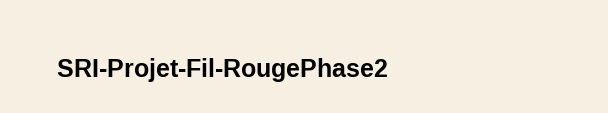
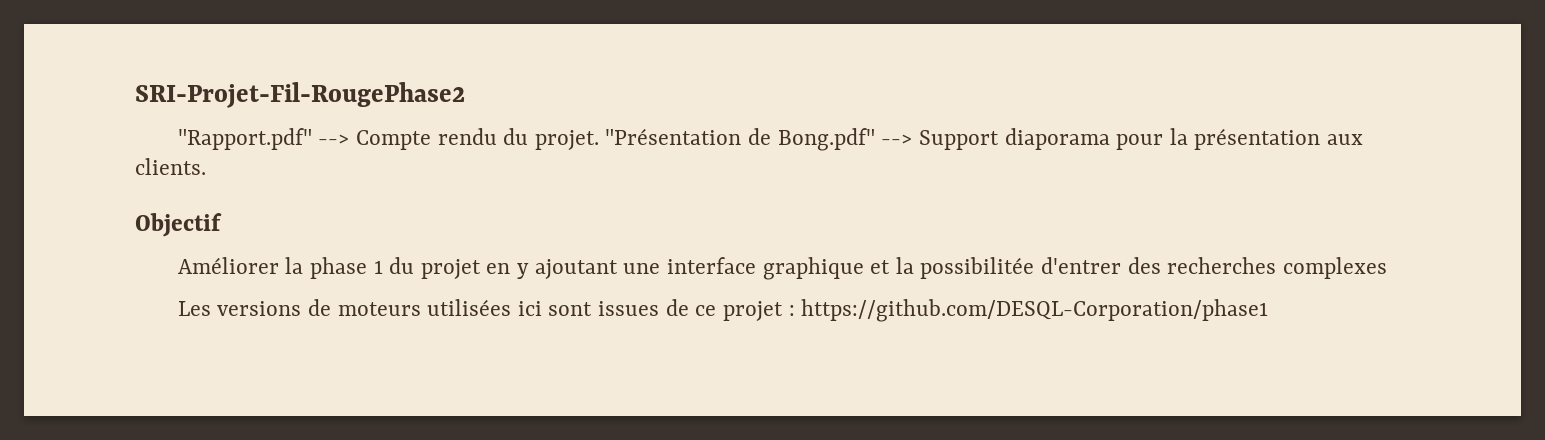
+ "Rapport.pdf" --> Compte rendu du projet. "Présentation de Bong.pdf" --> Support diaporama pour la présentation aux clients.
+ Objectif
+ Améliorer la phase 1 du projet en y ajoutant une interface graphique et la possibilitée d'entrer des recherches complexes
+ Les versions de moteurs utilisées ici sont issues de ce projet : https://github.com/DESQL-Corporation/phase1

